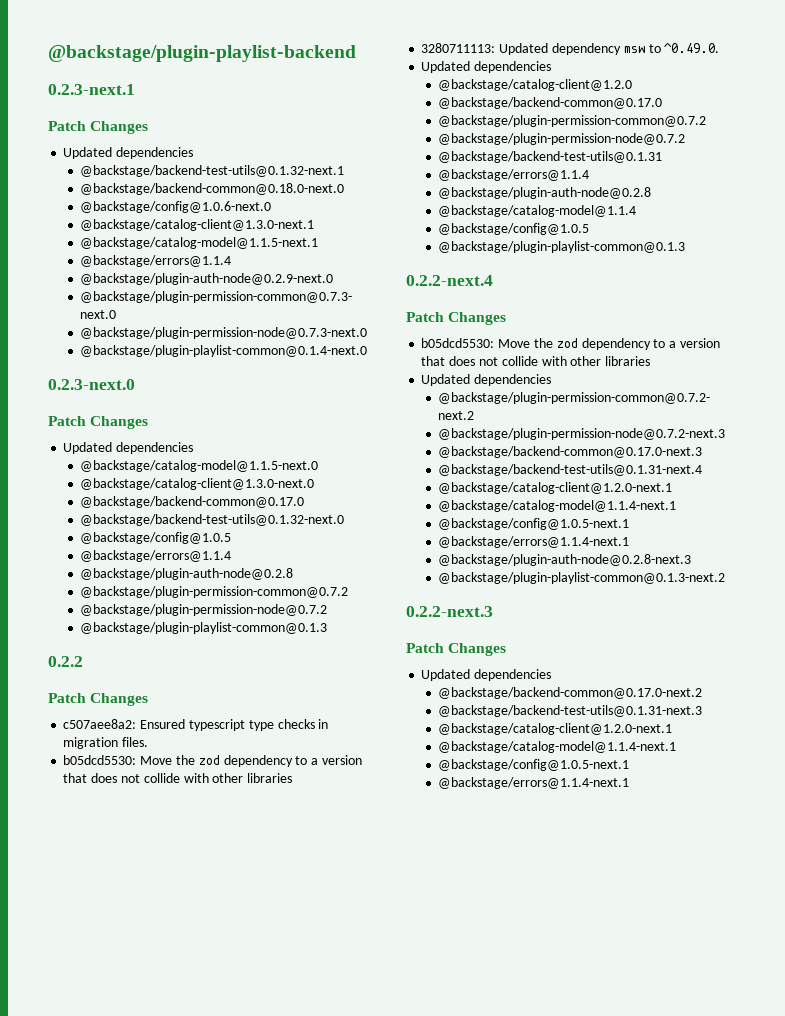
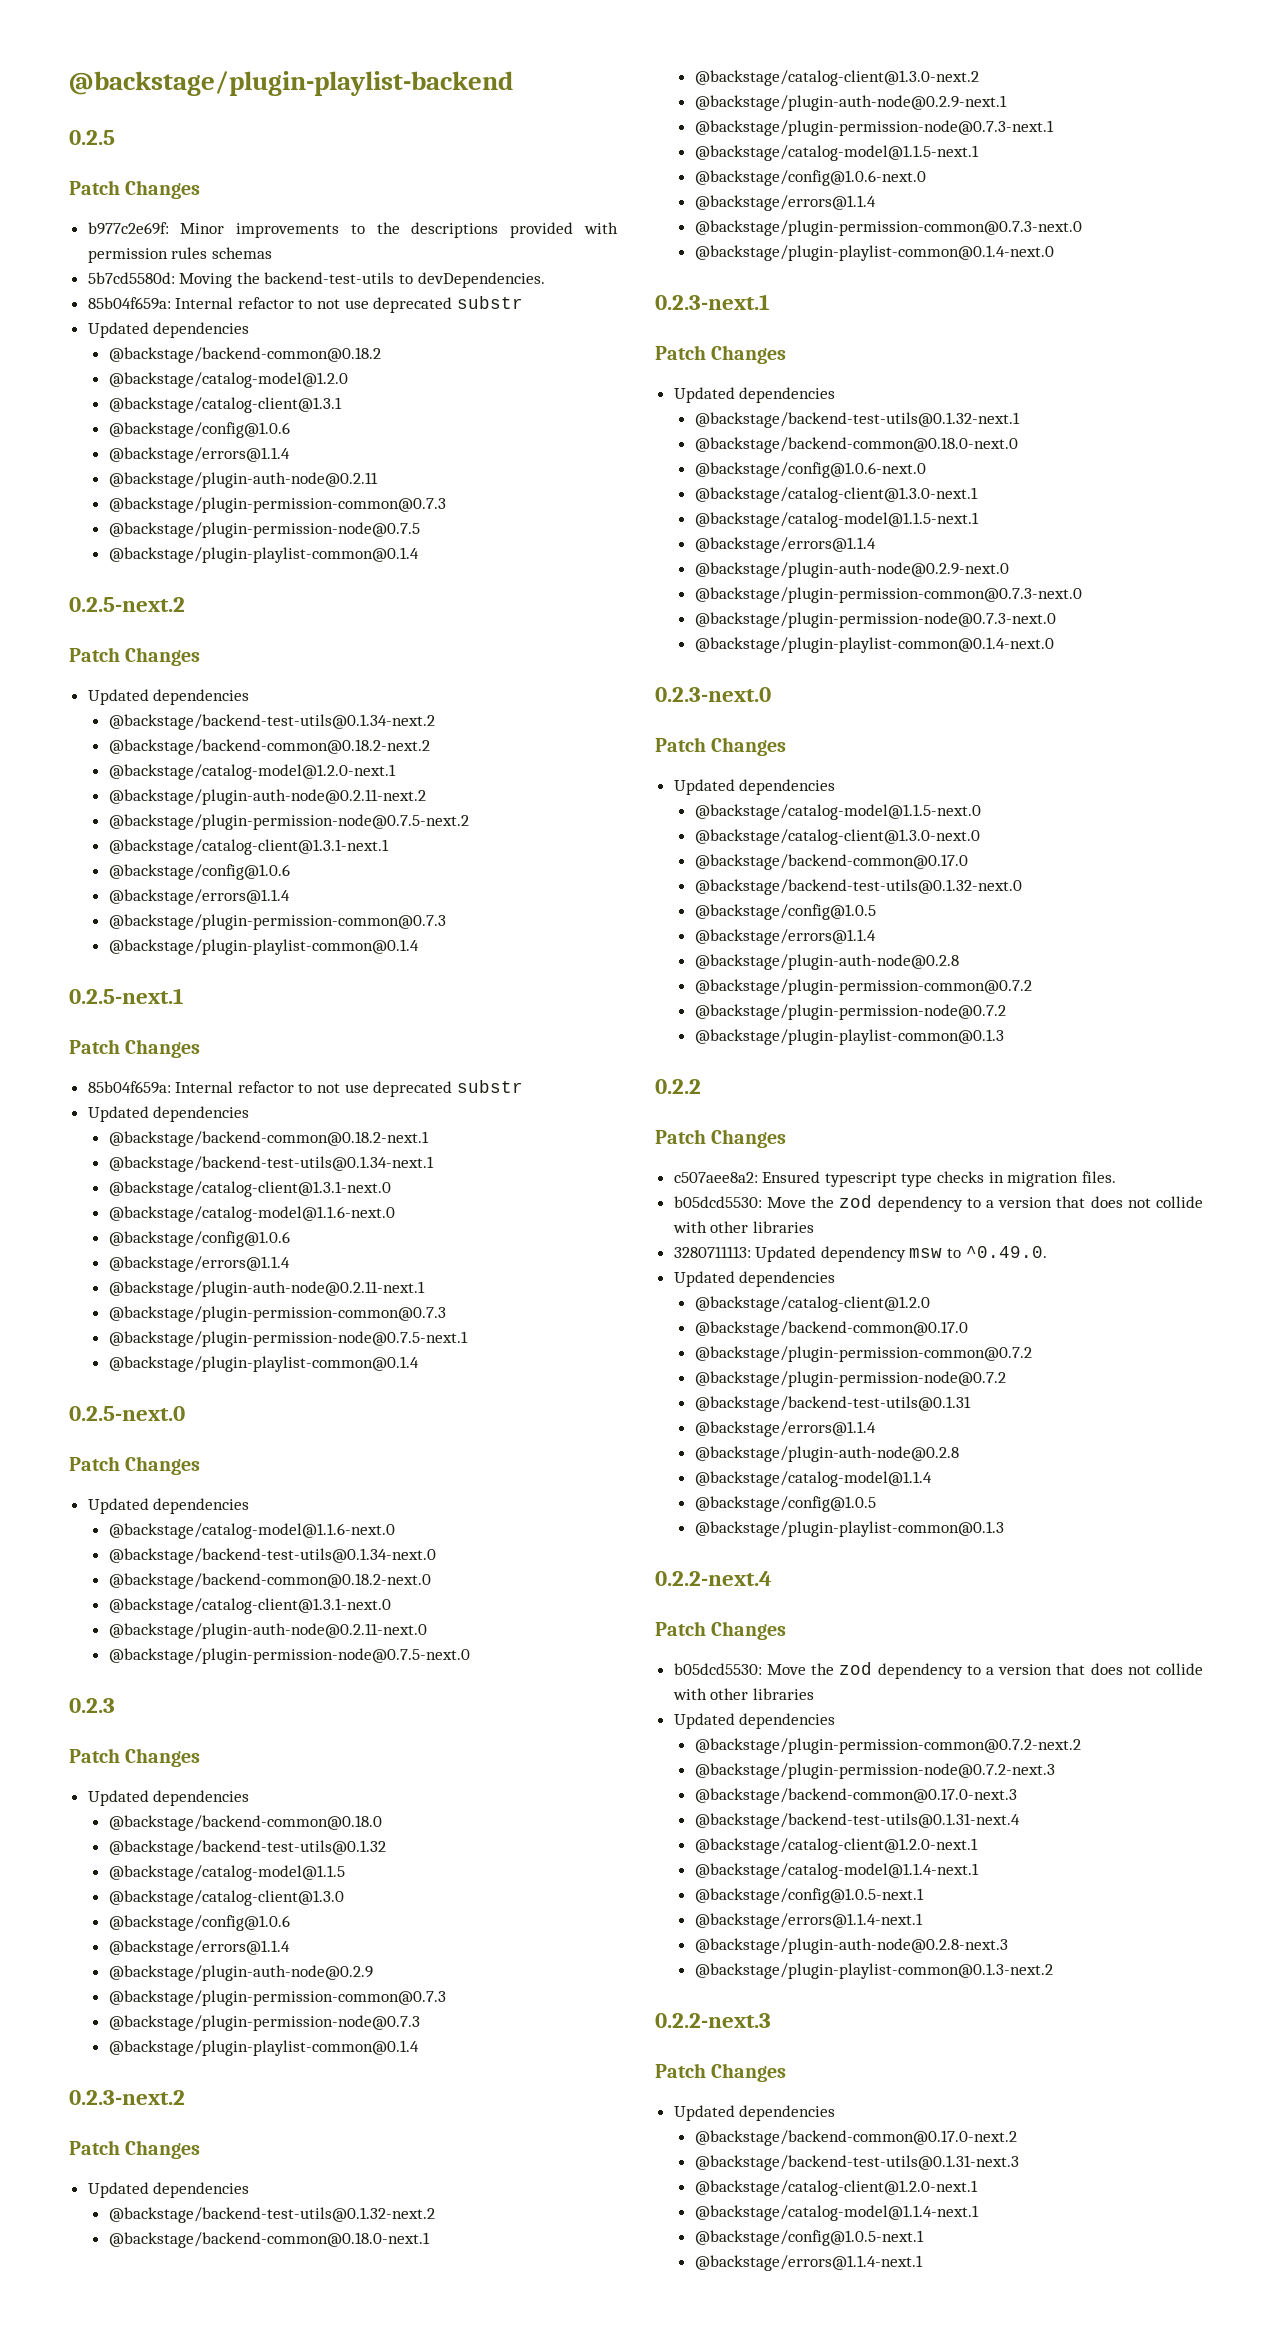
+ 0.2.5
+ Patch Changes
+ b977c2e69f: Minor improvements to the descriptions provided with permission rules schemas
+ 5b7cd5580d: Moving the backend-test-utils to devDependencies.
+ 85b04f659a: Internal refactor to not use deprecated substr
+ Updated dependencies
+ @backstage/backend-common@0.18.2
+ @backstage/catalog-model@1.2.0
+ @backstage/catalog-client@1.3.1
+ @backstage/config@1.0.6
+ @backstage/errors@1.1.4
+ @backstage/plugin-auth-node@0.2.11
+ @backstage/plugin-permission-common@0.7.3
+ @backstage/plugin-permission-node@0.7.5
+ @backstage/plugin-playlist-common@0.1.4
+ 0.2.5-next.2
+ Patch Changes
+ Updated dependencies
+ @backstage/backend-test-utils@0.1.34-next.2
+ @backstage/backend-common@0.18.2-next.2
+ @backstage/catalog-model@1.2.0-next.1
+ @backstage/plugin-auth-node@0.2.11-next.2
+ @backstage/plugin-permission-node@0.7.5-next.2
+ @backstage/catalog-client@1.3.1-next.1
+ @backstage/config@1.0.6
+ @backstage/errors@1.1.4
+ @backstage/plugin-permission-common@0.7.3
+ @backstage/plugin-playlist-common@0.1.4
+ 0.2.5-next.1
+ Patch Changes
+ 85b04f659a: Internal refactor to not use deprecated substr
+ Updated dependencies
+ @backstage/backend-common@0.18.2-next.1
+ @backstage/backend-test-utils@0.1.34-next.1
+ @backstage/catalog-client@1.3.1-next.0
+ @backstage/catalog-model@1.1.6-next.0
+ @backstage/config@1.0.6
+ @backstage/errors@1.1.4
+ @backstage/plugin-auth-node@0.2.11-next.1
+ @backstage/plugin-permission-common@0.7.3
+ @backstage/plugin-permission-node@0.7.5-next.1
+ @backstage/plugin-playlist-common@0.1.4
+ 0.2.5-next.0
+ Patch Changes
+ Updated dependencies
+ @backstage/catalog-model@1.1.6-next.0
+ @backstage/backend-test-utils@0.1.34-next.0
+ @backstage/backend-common@0.18.2-next.0
+ @backstage/catalog-client@1.3.1-next.0
+ @backstage/plugin-auth-node@0.2.11-next.0
+ @backstage/plugin-permission-node@0.7.5-next.0
+ 0.2.3
+ Patch Changes
+ Updated dependencies
+ @backstage/backend-common@0.18.0
+ @backstage/backend-test-utils@0.1.32
+ @backstage/catalog-model@1.1.5
+ @backstage/catalog-client@1.3.0
+ @backstage/config@1.0.6
+ @backstage/errors@1.1.4
+ @backstage/plugin-auth-node@0.2.9
+ @backstage/plugin-permission-common@0.7.3
+ @backstage/plugin-permission-node@0.7.3
+ @backstage/plugin-playlist-common@0.1.4
+ 0.2.3-next.2
+ Patch Changes
+ Updated dependencies
+ @backstage/backend-test-utils@0.1.32-next.2
+ @backstage/backend-common@0.18.0-next.1
+ @backstage/catalog-client@1.3.0-next.2
+ @backstage/plugin-auth-node@0.2.9-next.1
+ @backstage/plugin-permission-node@0.7.3-next.1
+ @backstage/catalog-model@1.1.5-next.1
+ @backstage/config@1.0.6-next.0
+ @backstage/errors@1.1.4
+ @backstage/plugin-permission-common@0.7.3-next.0
+ @backstage/plugin-playlist-common@0.1.4-next.0

